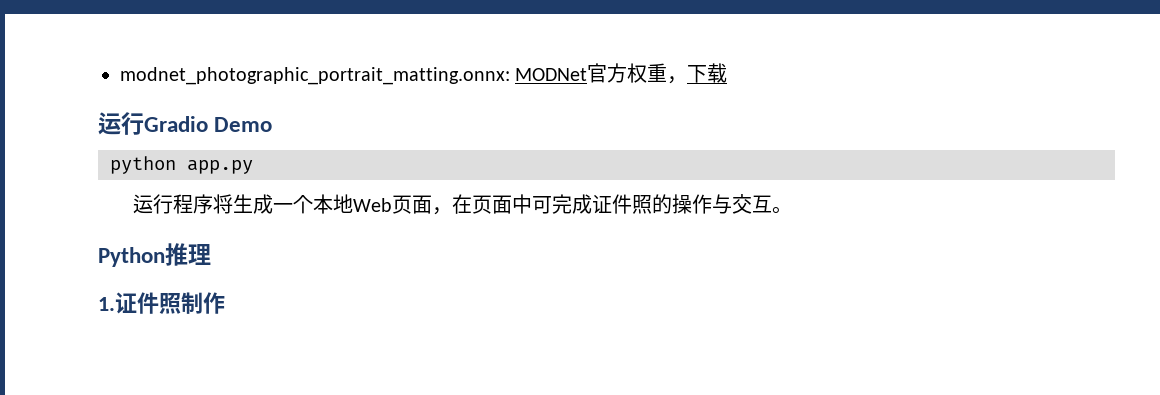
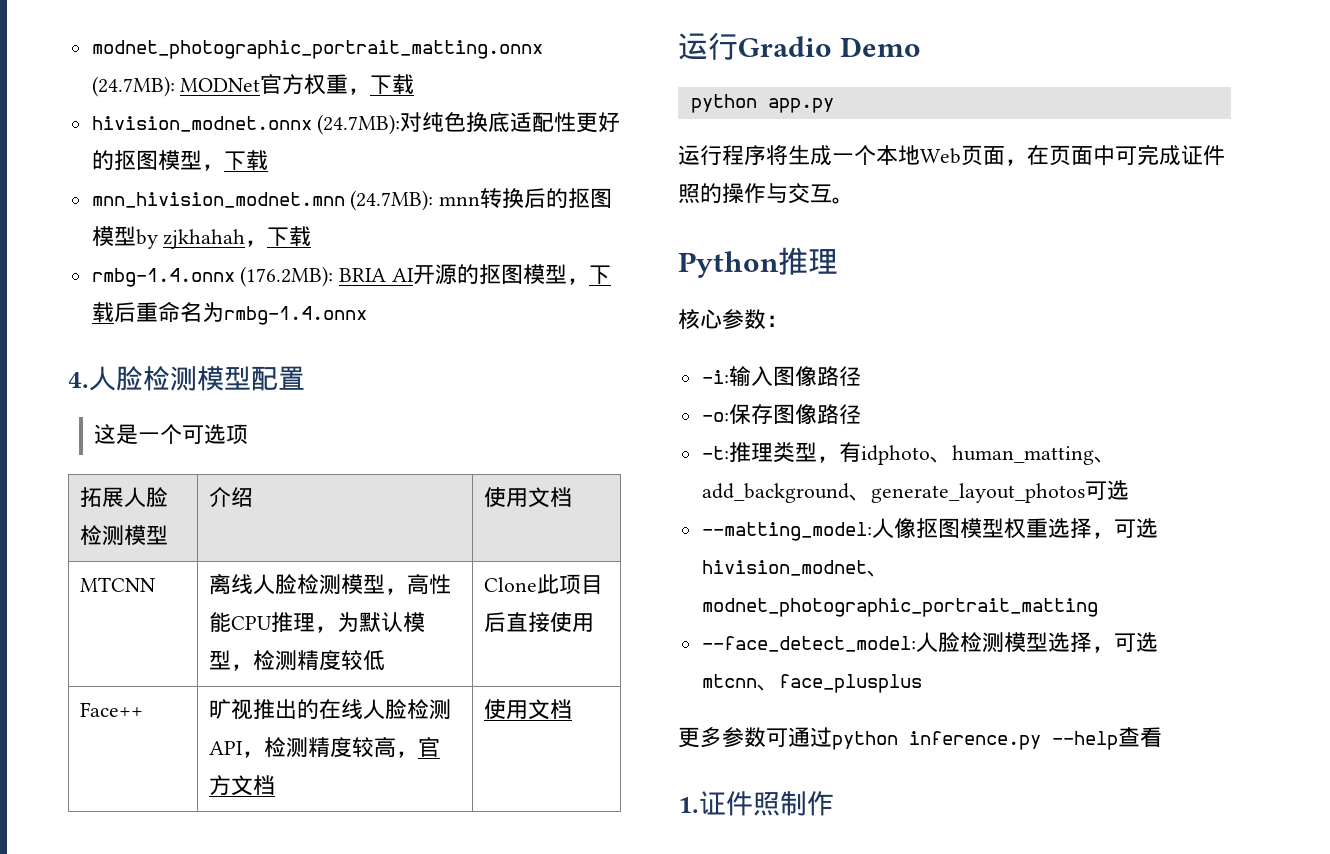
- modnet_photographic_portrait_matting.onnx: MODNet官方权重，下载
+ modnet_photographic_portrait_matting.onnx (24.7MB): MODNet官方权重，下载
+ hivision_modnet.onnx (24.7MB):对纯色换底适配性更好的抠图模型，下载
+ mnn_hivision_modnet.mnn (24.7MB): mnn转换后的抠图模型by zjkhahah，下载
+ rmbg-1.4.onnx (176.2MB): BRIA AI开源的抠图模型，下载后重命名为rmbg-1.4.onnx
+ 4.人脸检测模型配置
+ 这是一个可选项
+ 拓展人脸检测模型 | 介绍 | 使用文档
+ MTCNN | 离线人脸检测模型，高性能CPU推理，为默认模型，检测精度较低 | Clone此项目后直接使用
+ Face++ | 旷视推出的在线人脸检测API，检测精度较高，官方文档 | 使用文档
+ 核心参数：
+ -i:输入图像路径
+ -o:保存图像路径
+ -t:推理类型，有idphoto、human_matting、add_background、generate_layout_photos可选
+ --matting_model:人像抠图模型权重选择，可选hivision_modnet、modnet_photographic_portrait_matting
+ --face_detect_model:人脸检测模型选择，可选mtcnn、face_plusplus
+ 更多参数可通过python inference.py --help查看

